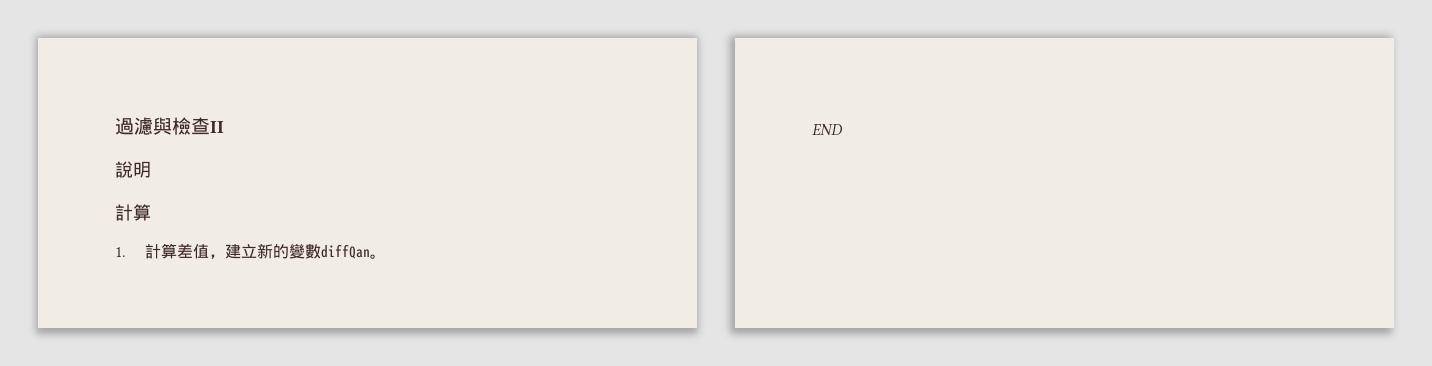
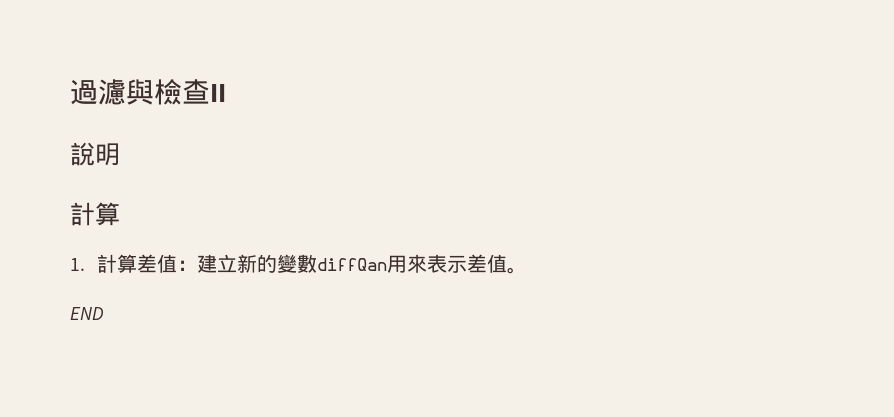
- 1.計算差值，建立新的變數diffQan。
+ 1.計算差值：建立新的變數diffQan用來表示差值。

